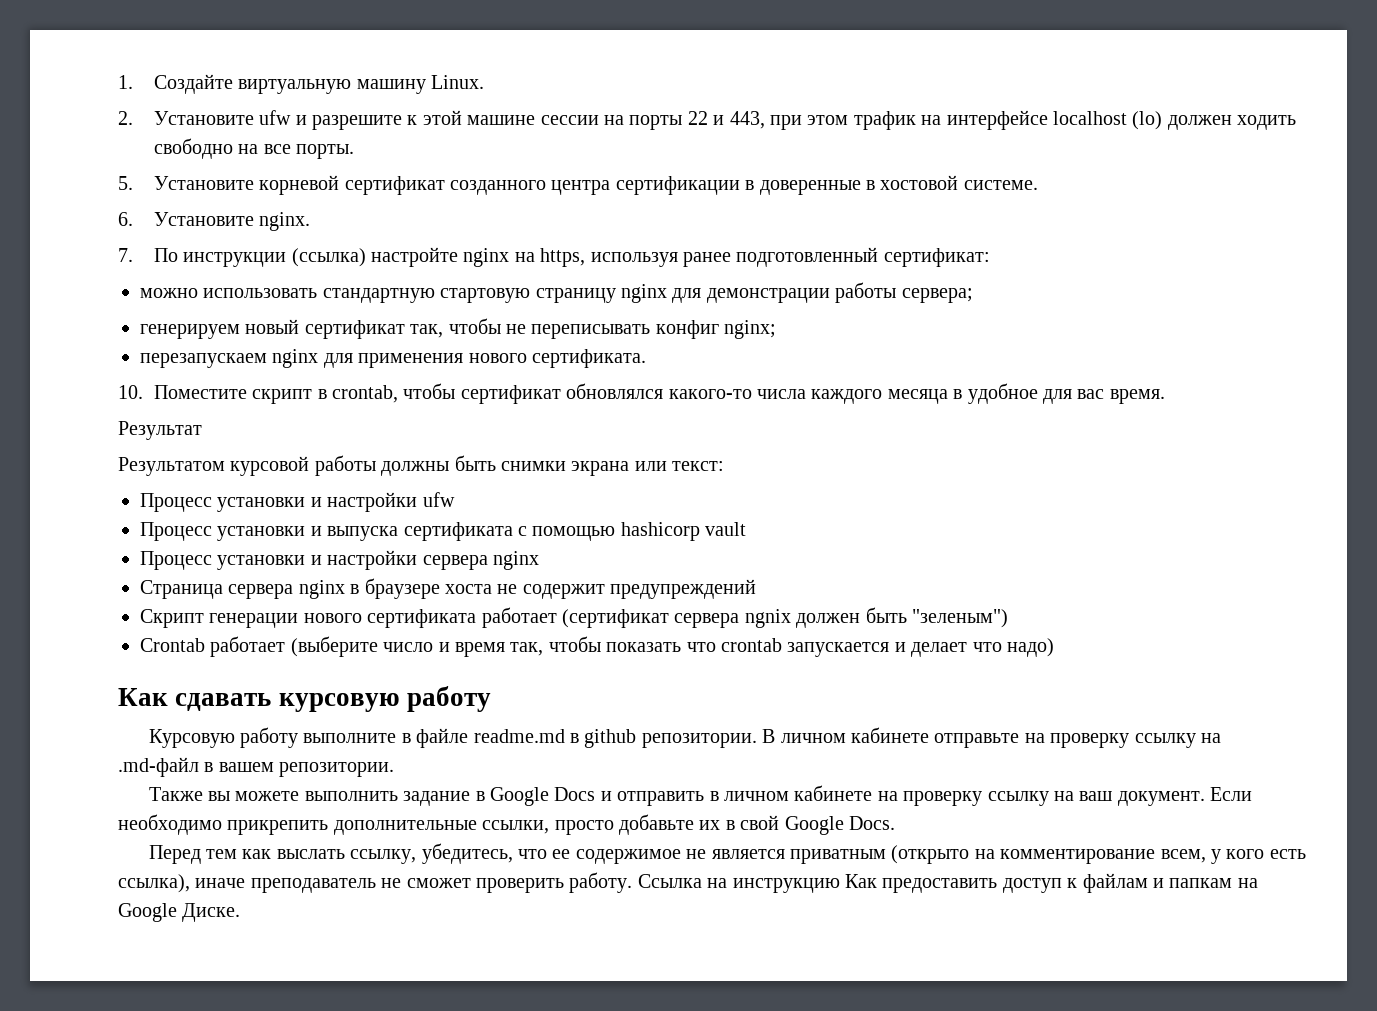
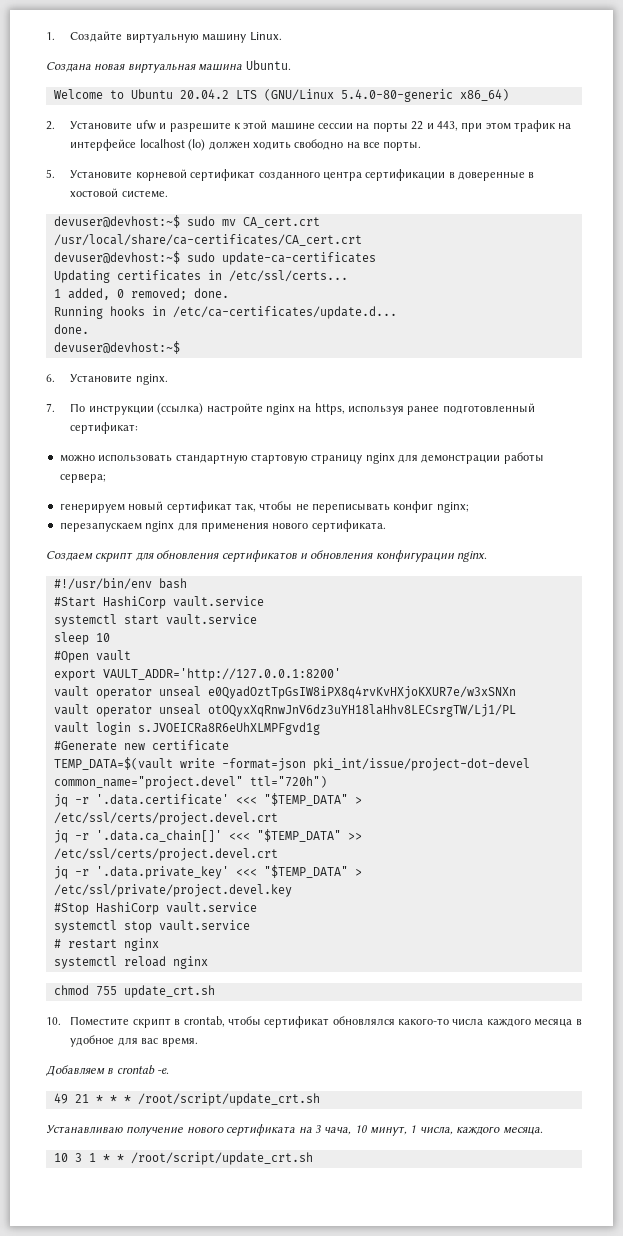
+ Создана новая виртуальная машина Ubuntu.
+ Welcome to Ubuntu 20.04.2 LTS (GNU/Linux 5.4.0-80-generic x86_64)
+ devuser@devhost:~$ sudo mv CA_cert.crt /usr/local/share/ca-certificates/CA_cert.crt
+ devuser@devhost:~$ sudo update-ca-certificates
+ Updating certificates in /etc/ssl/certs...
+ 1 added, 0 removed; done.
+ Running hooks in /etc/ca-certificates/update.d...
+ done.
+ devuser@devhost:~$
+ Создаем скрипт для обновления сертификатов и обновления конфигурации nginx.
+ #!/usr/bin/env bash
+ #Start HashiCorp vault.service
+ systemctl start vault.service
+ sleep 10
+ #Open vault
+ export VAULT_ADDR='http://127.0.0.1:8200'
+ vault operator unseal e0QyadOztTpGsIW8iPX8q4rvKvHXjoKXUR7e/w3xSNXn
+ vault operator unseal otOQyxXqRnwJnV6dz3uYH18laHhv8LECsrgTW/Lj1/PL
+ vault login s.JVOEICRa8R6eUhXLMPFgvd1g
+ #Generate new certificate
+ TEMP_DATA=$(vault write -format=json pki_int/issue/project-dot-devel common_name="project.devel" ttl="720h")
+ jq -r '.data.certificate' <<< "$TEMP_DATA" > /etc/ssl/certs/project.devel.crt
+ jq -r '.data.ca_chain[]' <<< "$TEMP_DATA" >> /etc/ssl/certs/project.devel.crt
+ jq -r '.data.private_key' <<< "$TEMP_DATA" > /etc/ssl/private/project.devel.key
+ #Stop HashiCorp vault.service
+ systemctl stop vault.service
+ # restart nginx
+ systemctl reload nginx
+ chmod 755 update_crt.sh
- Результат
- Результатом курсовой работы должны быть снимки экрана или текст:
- Процесс установки и настройки ufw
- Процесс установки и выпуска сертификата с помощью hashicorp vault
- Процесс установки и настройки сервера nginx
- Страница сервера nginx в браузере хоста не содержит предупреждений
- Скрипт генерации нового сертификата работает (сертификат сервера ngnix должен быть "зеленым")
- Crontab работает (выберите число и время так, чтобы показать что crontab запускается и делает что надо)
- Как сдавать курсовую работу
- Курсовую работу выполните в файле readme.md в github репозитории. В личном кабинете отправьте на проверку ссылку на .md-файл в вашем репозитории.
- Также вы можете выполнить задание в Google Docs и отправить в личном кабинете на проверку ссылку на ваш документ. Если необходимо прикрепить дополнительные ссылки, просто добавьте их в свой Google Docs.
- Перед тем как выслать ссылку, убедитесь, что ее содержимое не является приватным (открыто на комментирование всем, у кого есть ссылка), иначе преподаватель не сможет проверить работу. Ссылка на инструкцию Как предоставить доступ к файлам и папкам на Google Диске.
+ Добавляем в crontab -e.
+ 49 21 * * * /root/script/update_crt.sh
+ Устанавливаю получение нового сертификата на 3 чача, 10 минут, 1 числа, каждого месяца.
+ 10 3 1 * * /root/script/update_crt.sh

